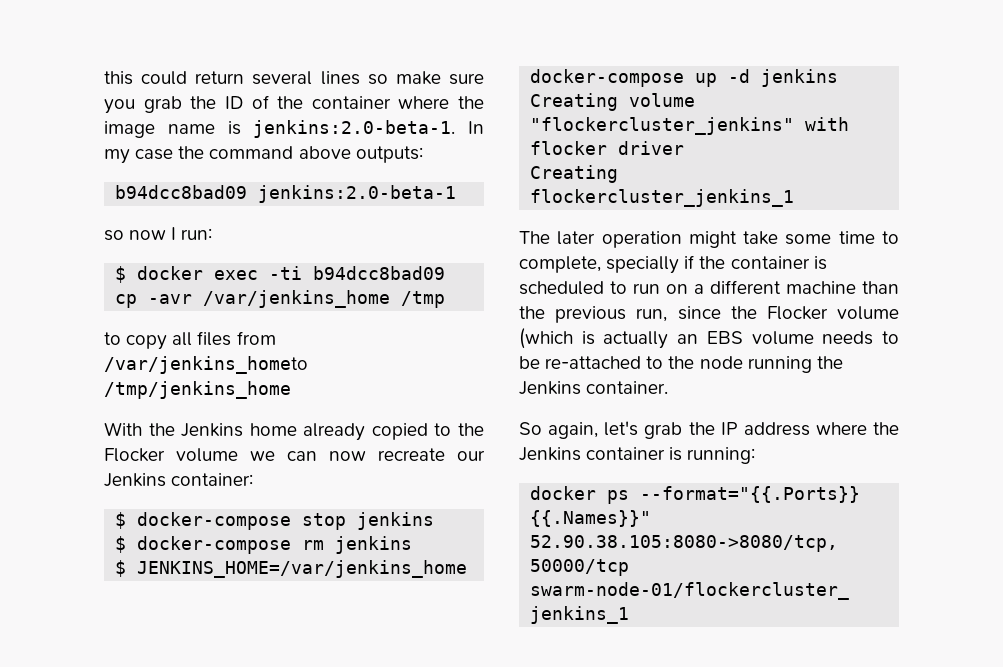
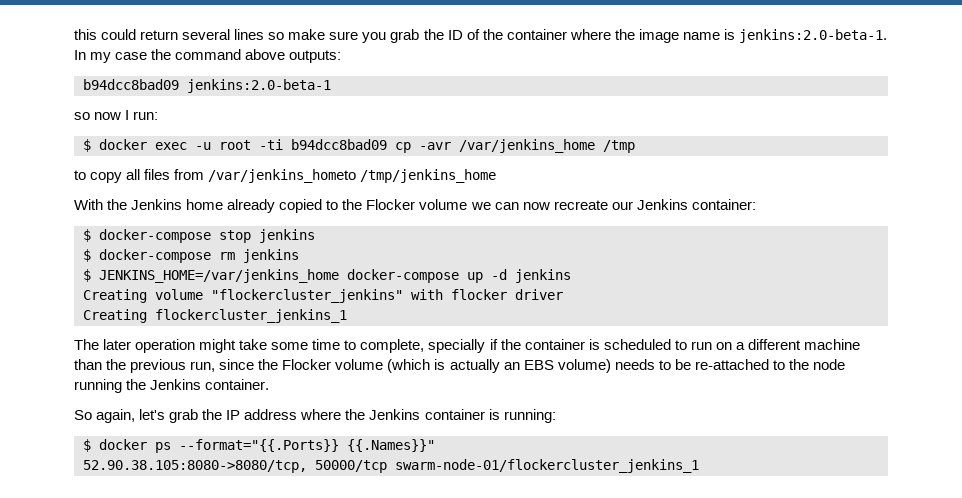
- $ docker exec -ti b94dcc8bad09 cp -avr /var/jenkins_home /tmp
+ $ docker exec -u root -ti b94dcc8bad09 cp -avr /var/jenkins_home /tmp
- The later operation might take some time to complete, specially if the container is scheduled to run on a different machine than the previous run, since the Flocker volume (which is actually an EBS volume needs to be re-attached to the node running the Jenkins container.
+ The later operation might take some time to complete, specially if the container is scheduled to run on a different machine than the previous run, since the Flocker volume (which is actually an EBS volume) needs to be re-attached to the node running the Jenkins container.
- docker ps --format="{{.Ports}} {{.Names}}"
+ $ docker ps --format="{{.Ports}} {{.Names}}"

